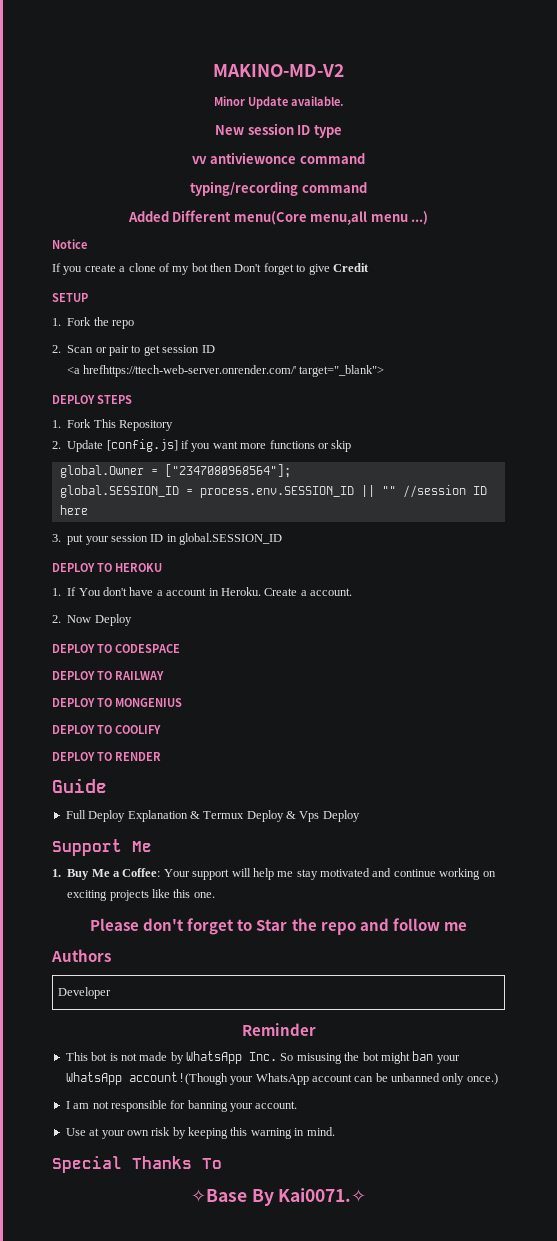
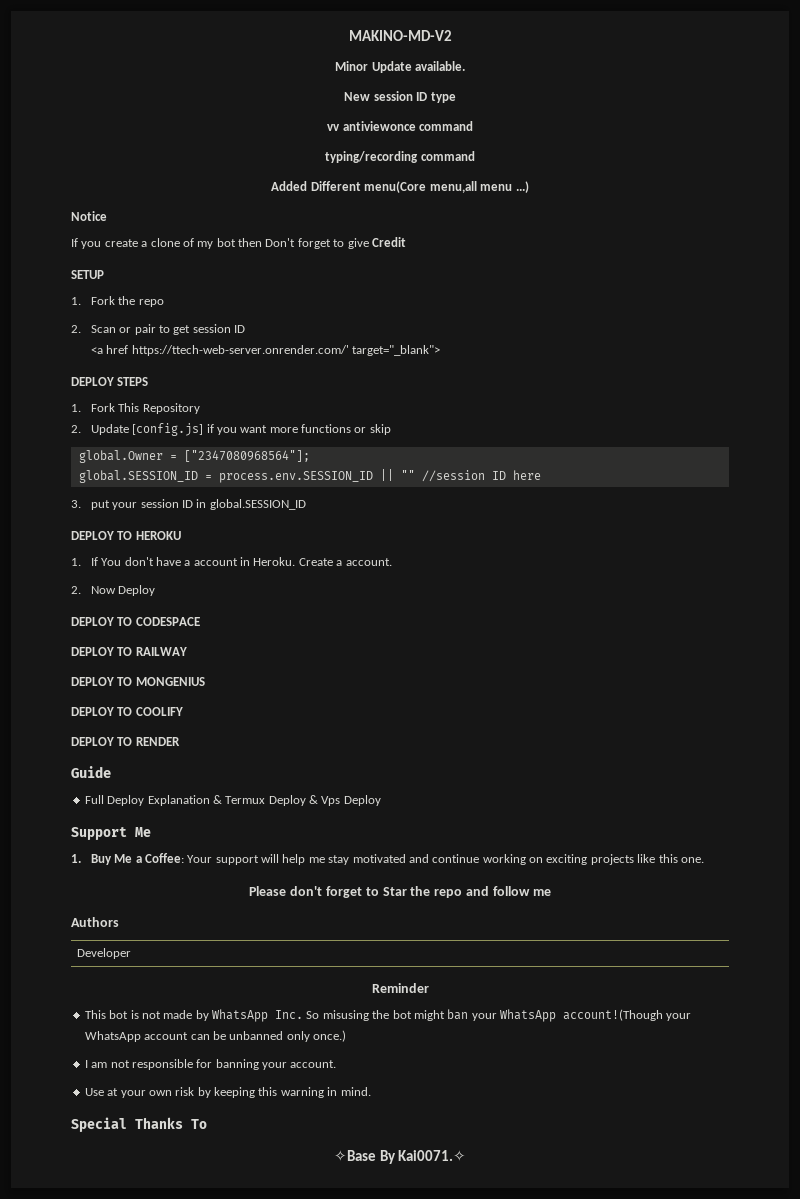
- <a hrefhttps://ttech-web-server.onrender.com/' target="_blank">
+ <a href https://ttech-web-server.onrender.com/' target="_blank">

